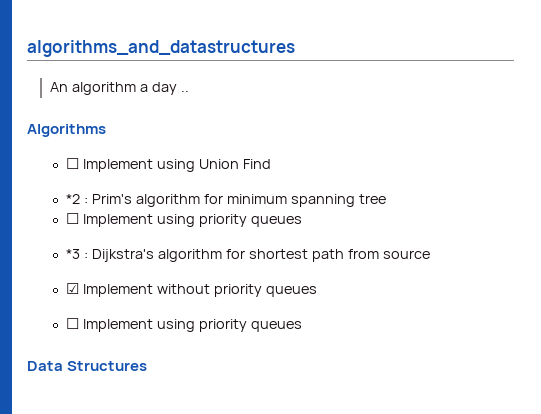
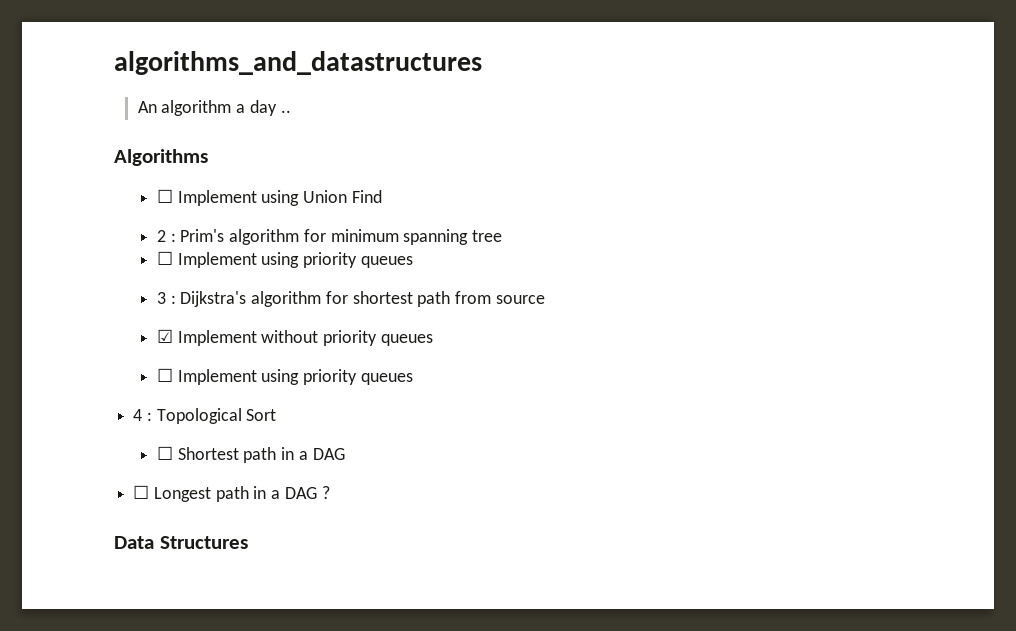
- *2 : Prim's algorithm for minimum spanning tree
+ 2 : Prim's algorithm for minimum spanning tree
- *3 : Dijkstra's algorithm for shortest path from source
+ 3 : Dijkstra's algorithm for shortest path from source
+ 4 : Topological Sort
+ ☐ Shortest path in a DAG
+ ☐ Longest path in a DAG ?

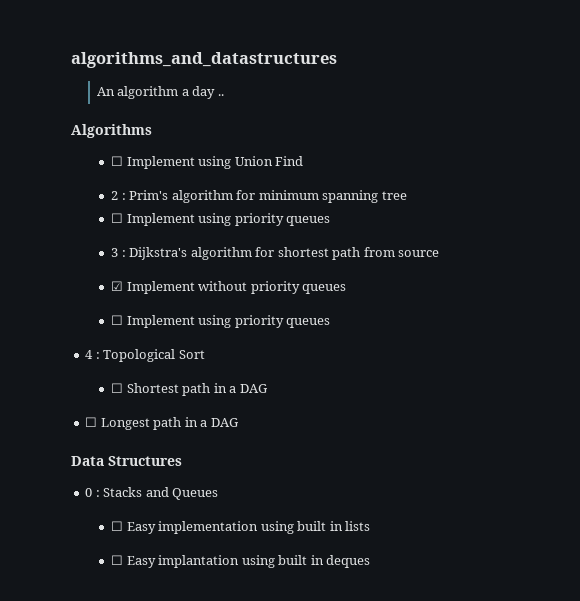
- ☐ Longest path in a DAG ?
+ ☐ Longest path in a DAG
+ 0 : Stacks and Queues
+ ☐ Easy implementation using built in lists
+ ☐ Easy implantation using built in deques

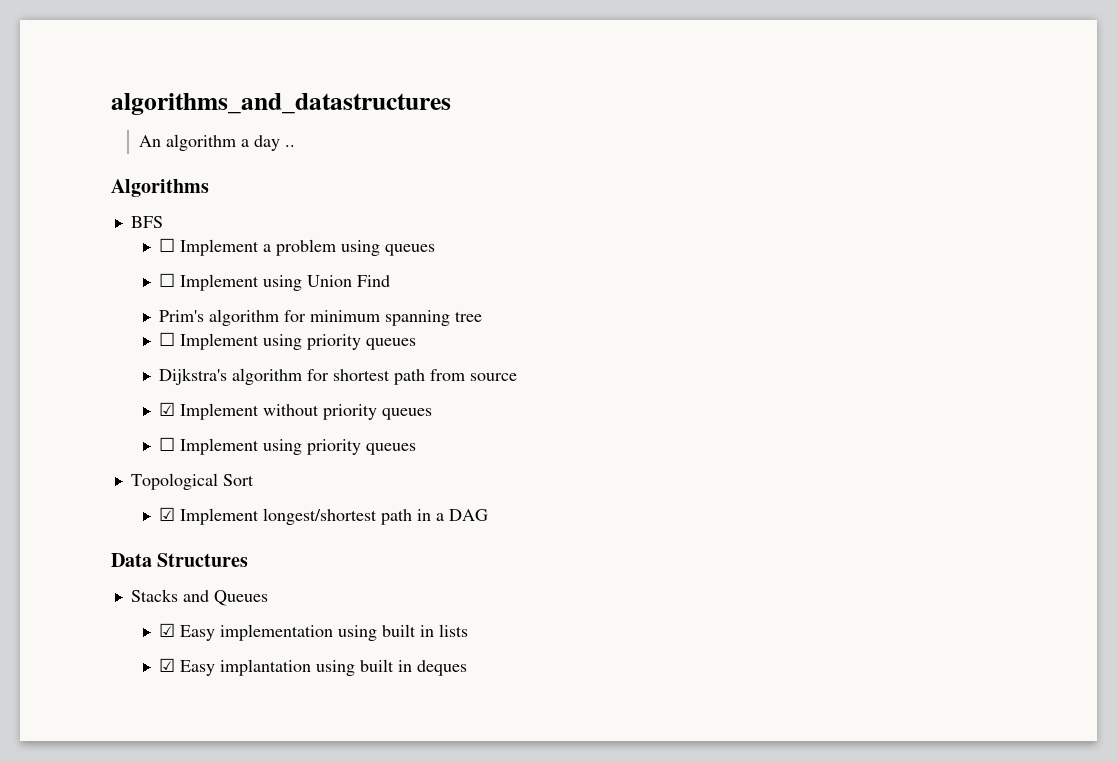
+ BFS
+ ☐ Implement a problem using queues
- 2 : Prim's algorithm for minimum spanning tree
+ Prim's algorithm for minimum spanning tree
- 3 : Dijkstra's algorithm for shortest path from source
+ Dijkstra's algorithm for shortest path from source
- 4 : Topological Sort
+ Topological Sort
- ☐ Shortest path in a DAG
- ☐ Longest path in a DAG
+ ☑ Implement longest/shortest path in a DAG
- 0 : Stacks and Queues
+ Stacks and Queues
- ☐ Easy implementation using built in lists
+ ☑ Easy implementation using built in lists
- ☐ Easy implantation using built in deques
+ ☑ Easy implantation using built in deques

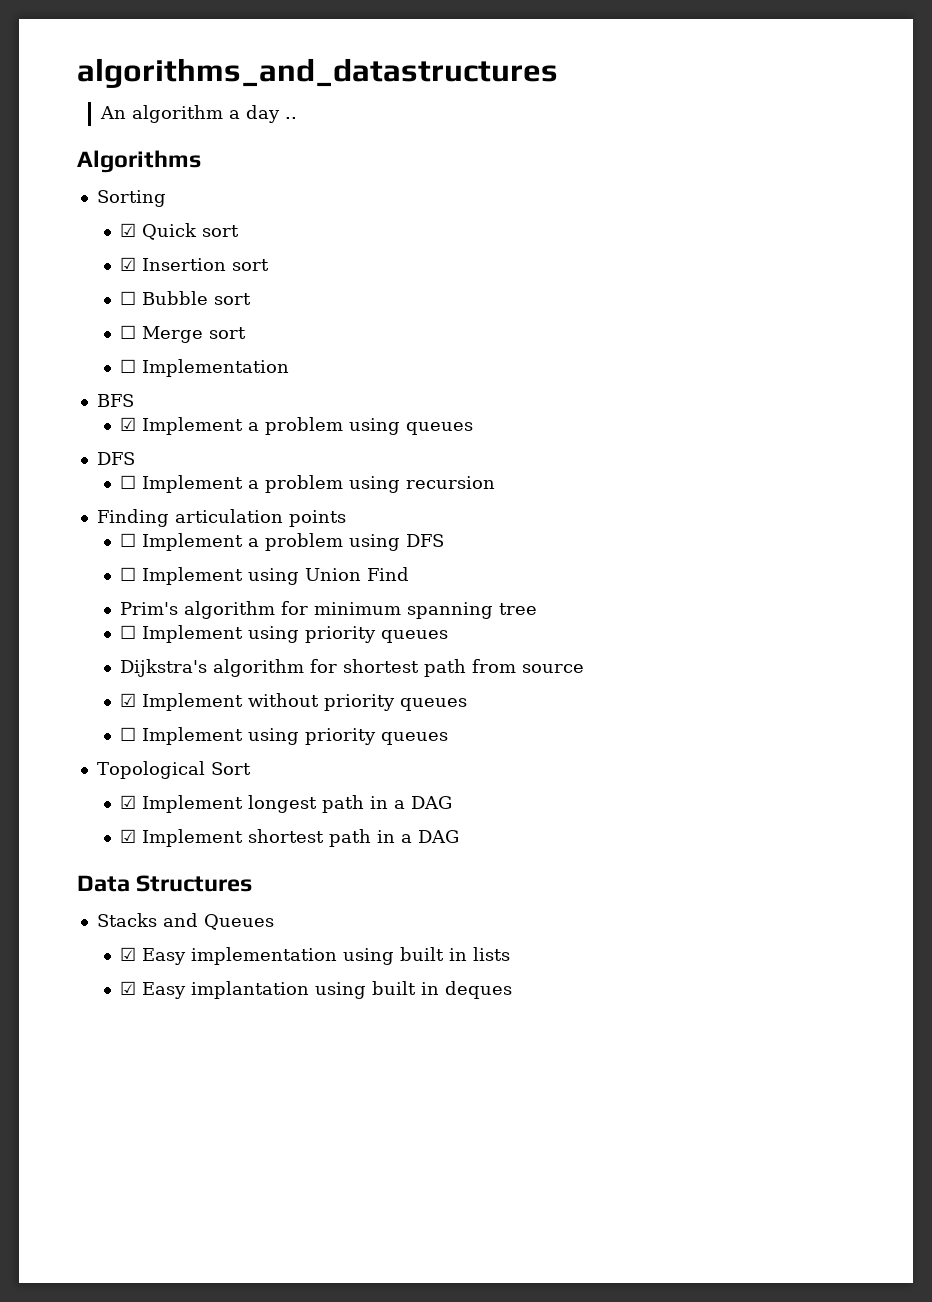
+ Sorting
+ ☑ Quick sort
+ ☑ Insertion sort
+ ☐ Bubble sort
+ ☐ Merge sort
+ ☐ Implementation
  BFS
- ☐ Implement a problem using queues
+ ☑ Implement a problem using queues
+ DFS
+ ☐ Implement a problem using recursion
+ Finding articulation points
+ ☐ Implement a problem using DFS
- ☑ Implement longest/shortest path in a DAG
+ ☑ Implement longest path in a DAG
+ ☑ Implement shortest path in a DAG

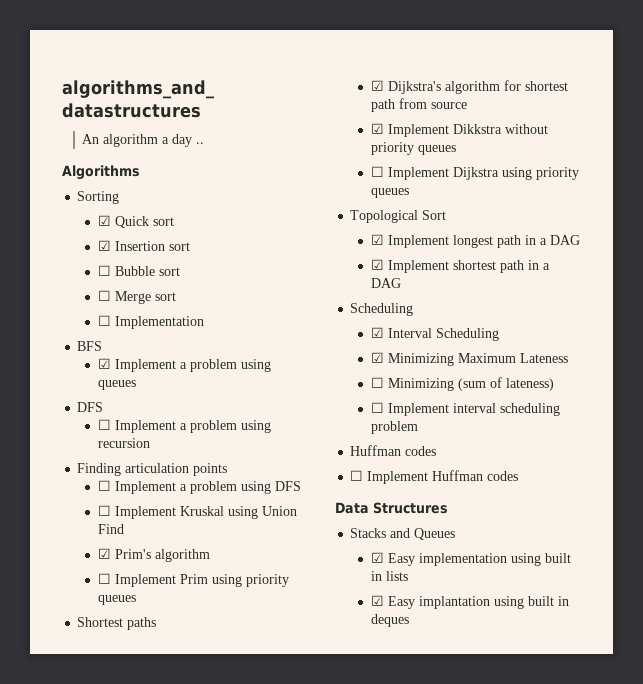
- ☐ Implement using Union Find
+ ☐ Implement Kruskal using Union Find
- Prim's algorithm for minimum spanning tree
- ☐ Implement using priority queues
- Dijkstra's algorithm for shortest path from source
+ ☑ Prim's algorithm
+ ☐ Implement Prim using priority queues
+ Shortest paths
+ ☑ Dijkstra's algorithm for shortest path from source
- ☑ Implement without priority queues
- ☐ Implement using priority queues
+ ☑ Implement Dikkstra without priority queues
+ ☐ Implement Dijkstra using priority queues
  ☑ Implement shortest path in a DAG
+ Scheduling
+ ☑ Interval Scheduling
+ ☑ Minimizing Maximum Lateness
+ ☐ Minimizing (sum of lateness)
+ ☐ Implement interval scheduling problem
+ Huffman codes
+ ☐ Implement Huffman codes

